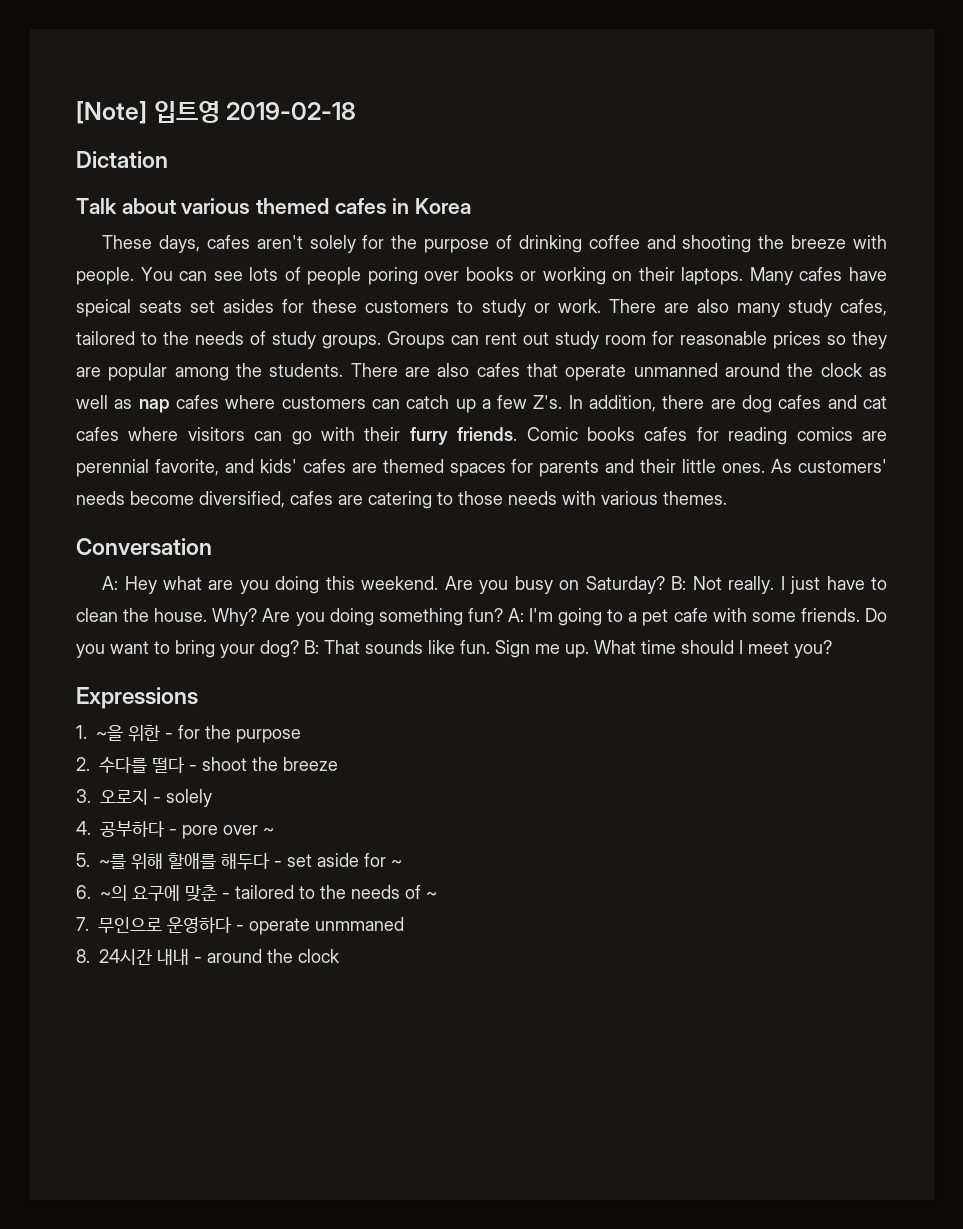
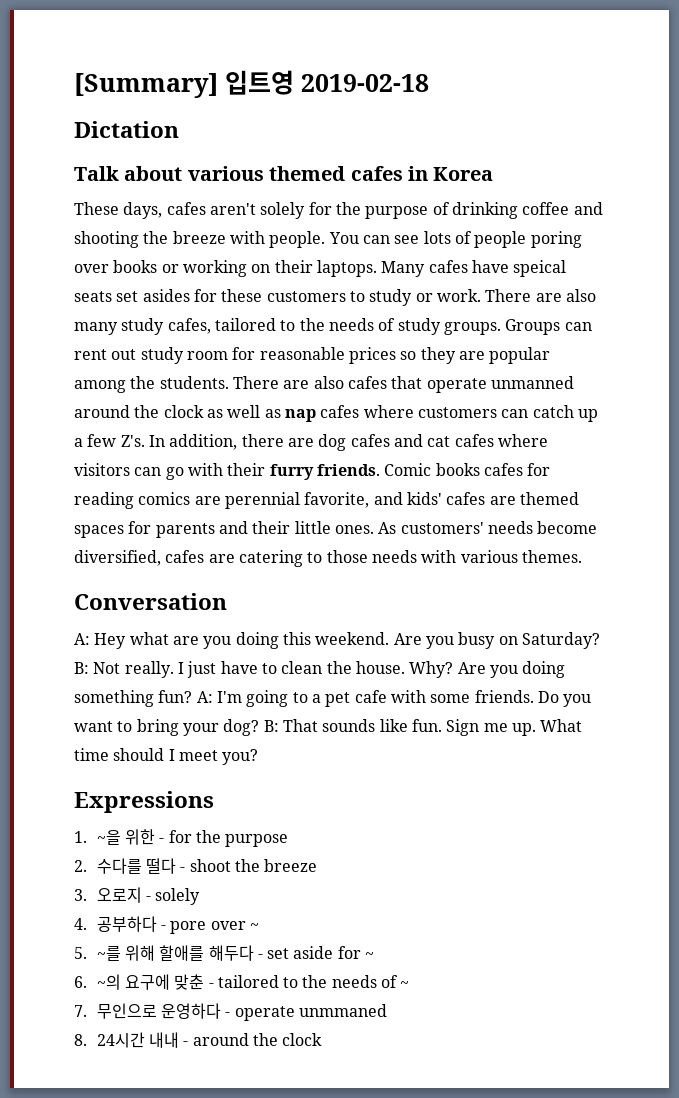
- [Note] 입트영 2019-02-18
+ [Summary] 입트영 2019-02-18

